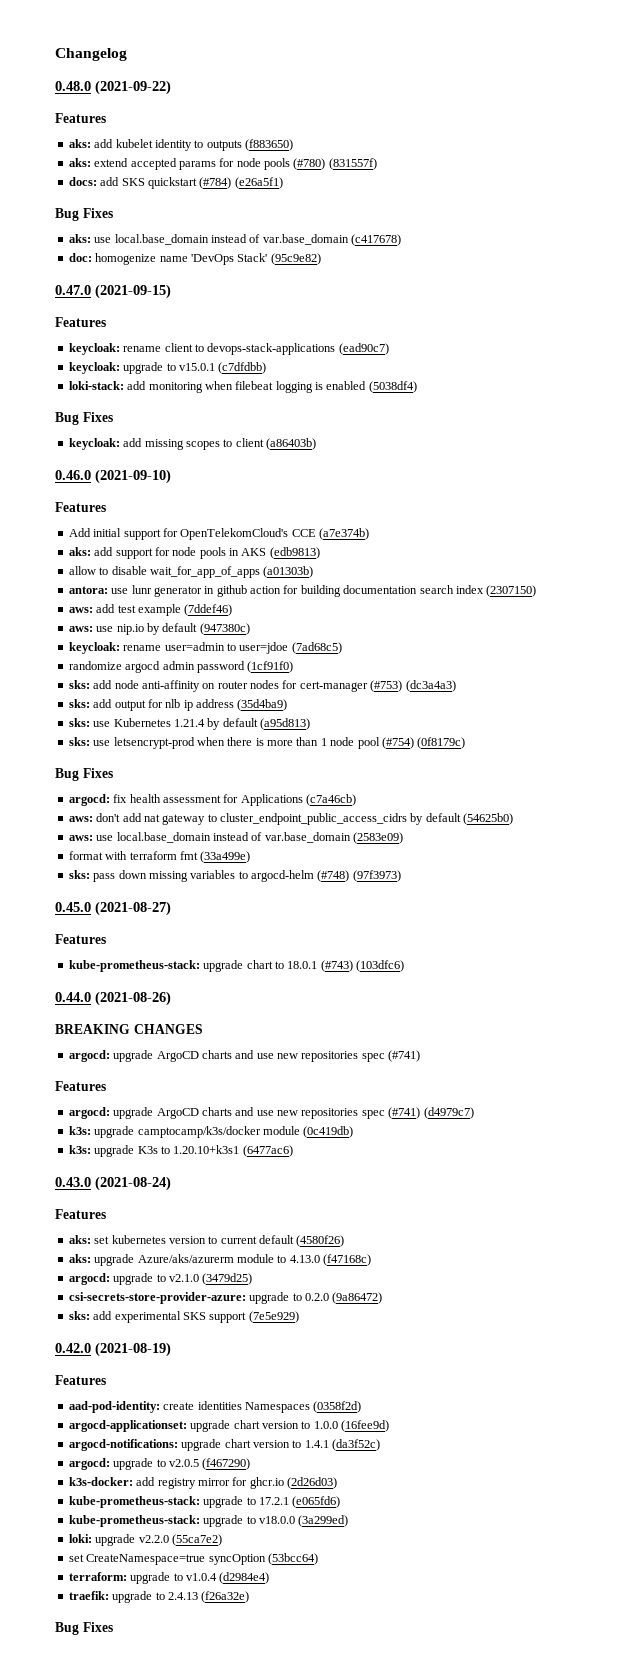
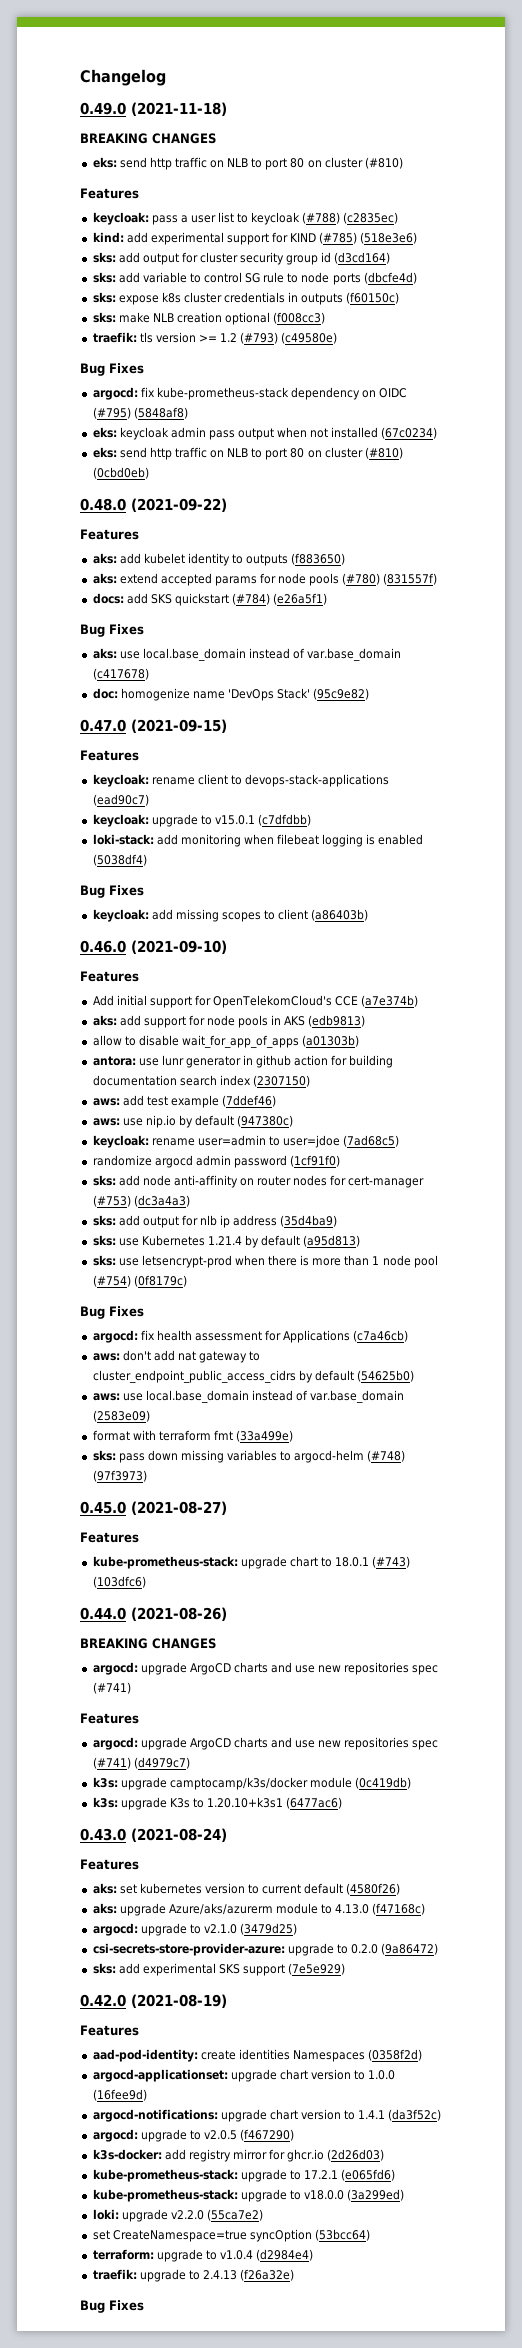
+ 0.49.0 (2021-11-18)
+ BREAKING CHANGES
+ eks: send http traffic on NLB to port 80 on cluster (#810)
+ Features
+ keycloak: pass a user list to keycloak (#788) (c2835ec)
+ kind: add experimental support for KIND (#785) (518e3e6)
+ sks: add output for cluster security group id (d3cd164)
+ sks: add variable to control SG rule to node ports (dbcfe4d)
+ sks: expose k8s cluster credentials in outputs (f60150c)
+ sks: make NLB creation optional (f008cc3)
+ traefik: tls version >= 1.2 (#793) (c49580e)
+ Bug Fixes
+ argocd: fix kube-prometheus-stack dependency on OIDC (#795) (5848af8)
+ eks: keycloak admin pass output when not installed (67c0234)
+ eks: send http traffic on NLB to port 80 on cluster (#810) (0cbd0eb)

